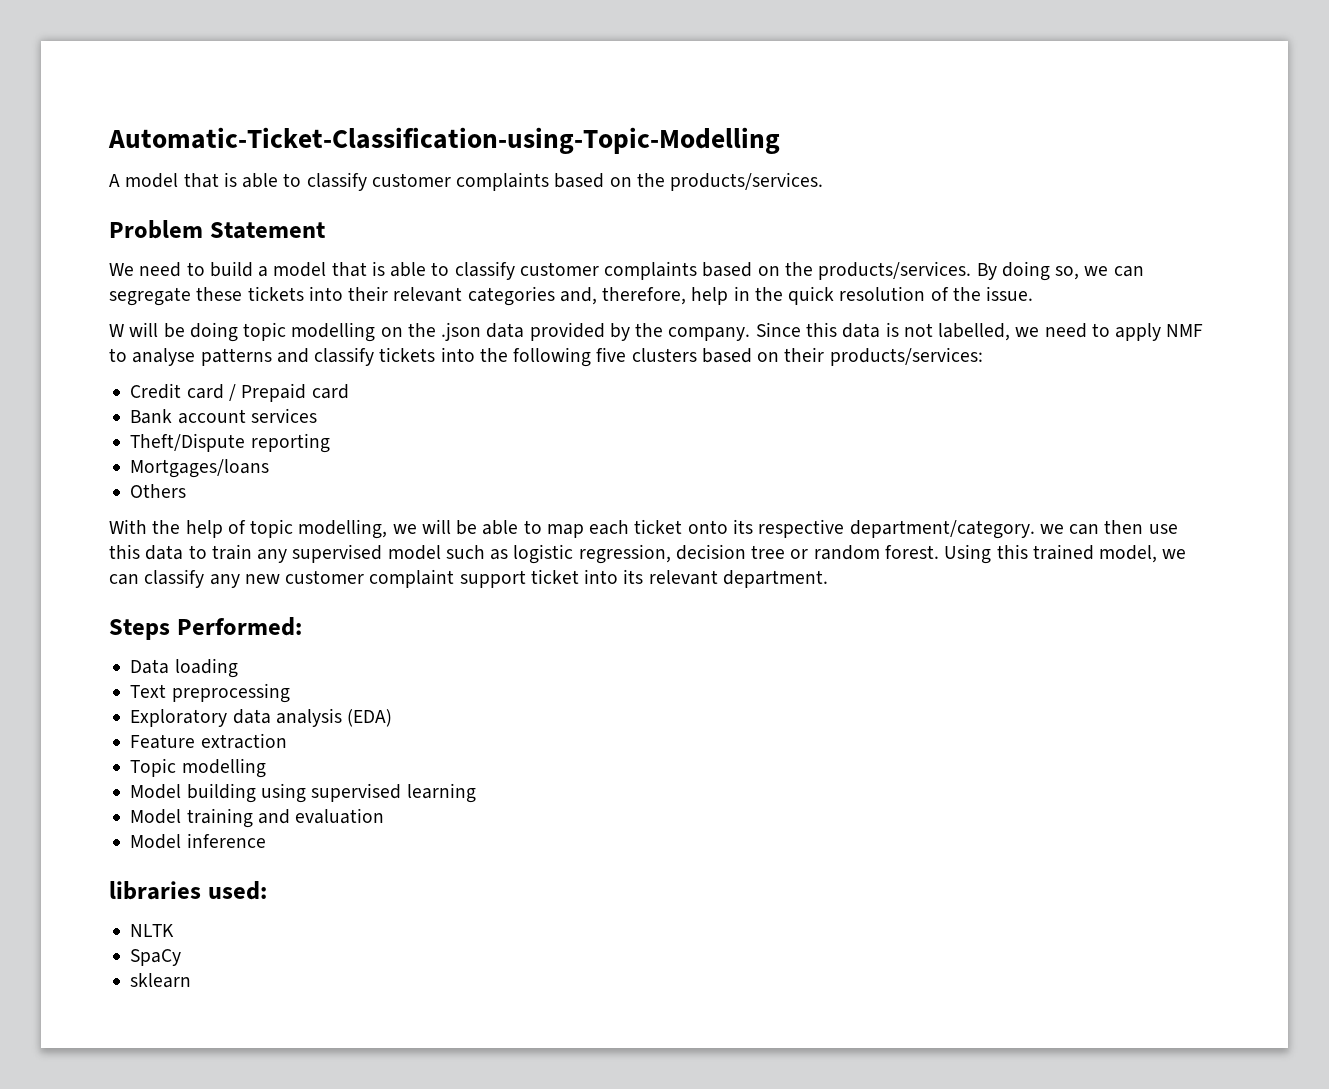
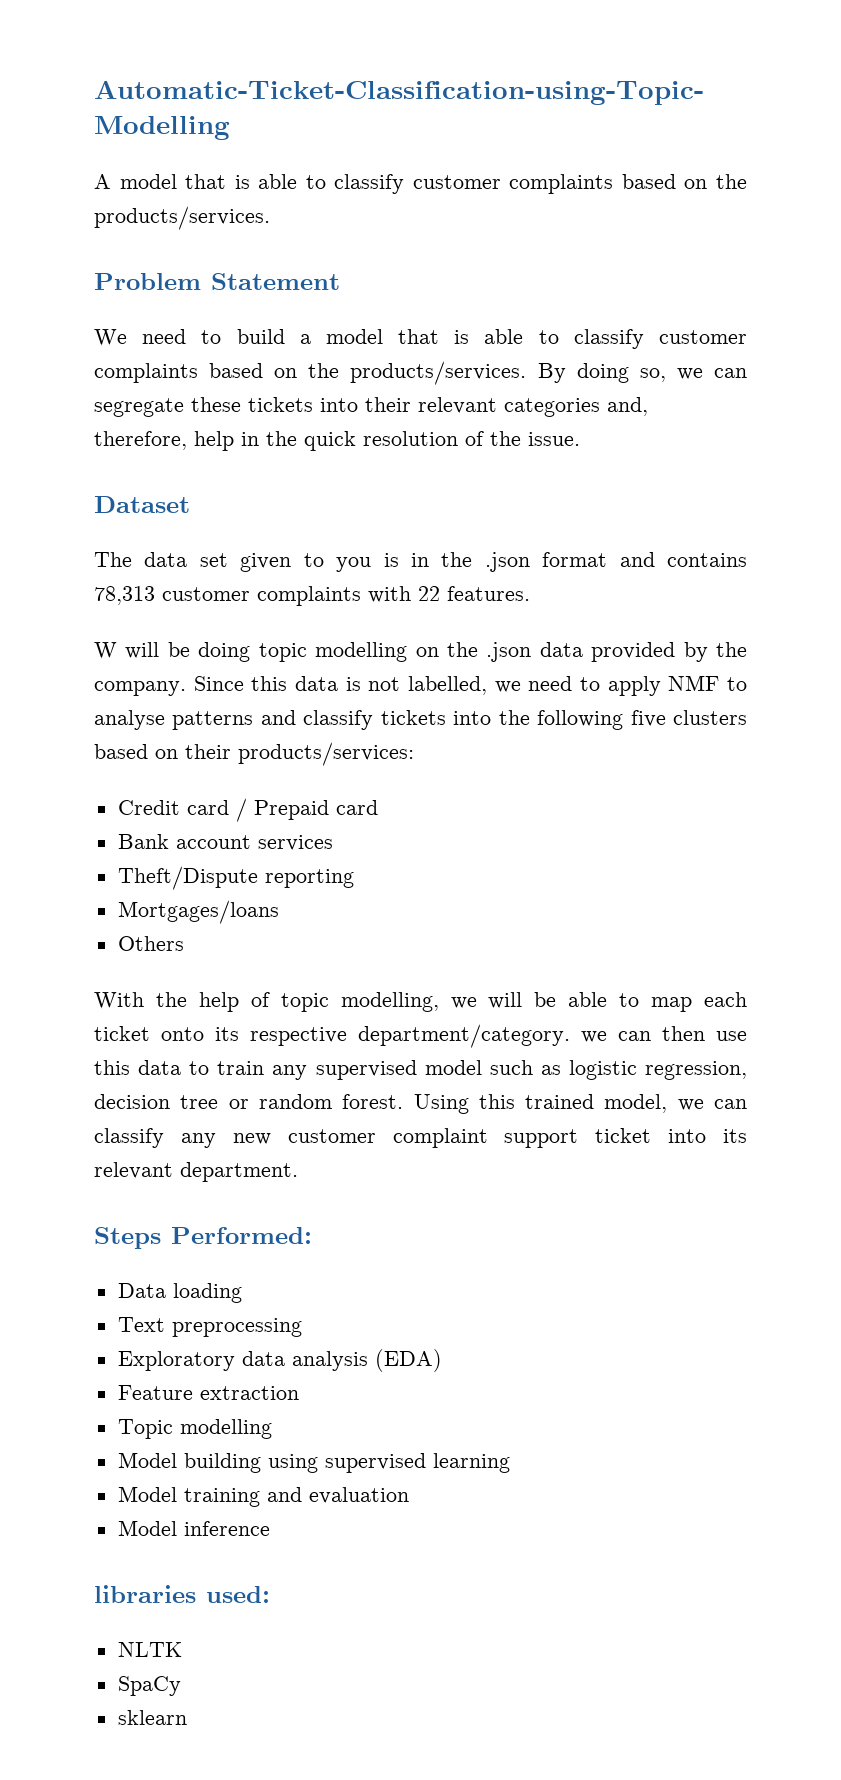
+ Dataset
+ The data set given to you is in the .json format and contains 78,313 customer complaints with 22 features.

